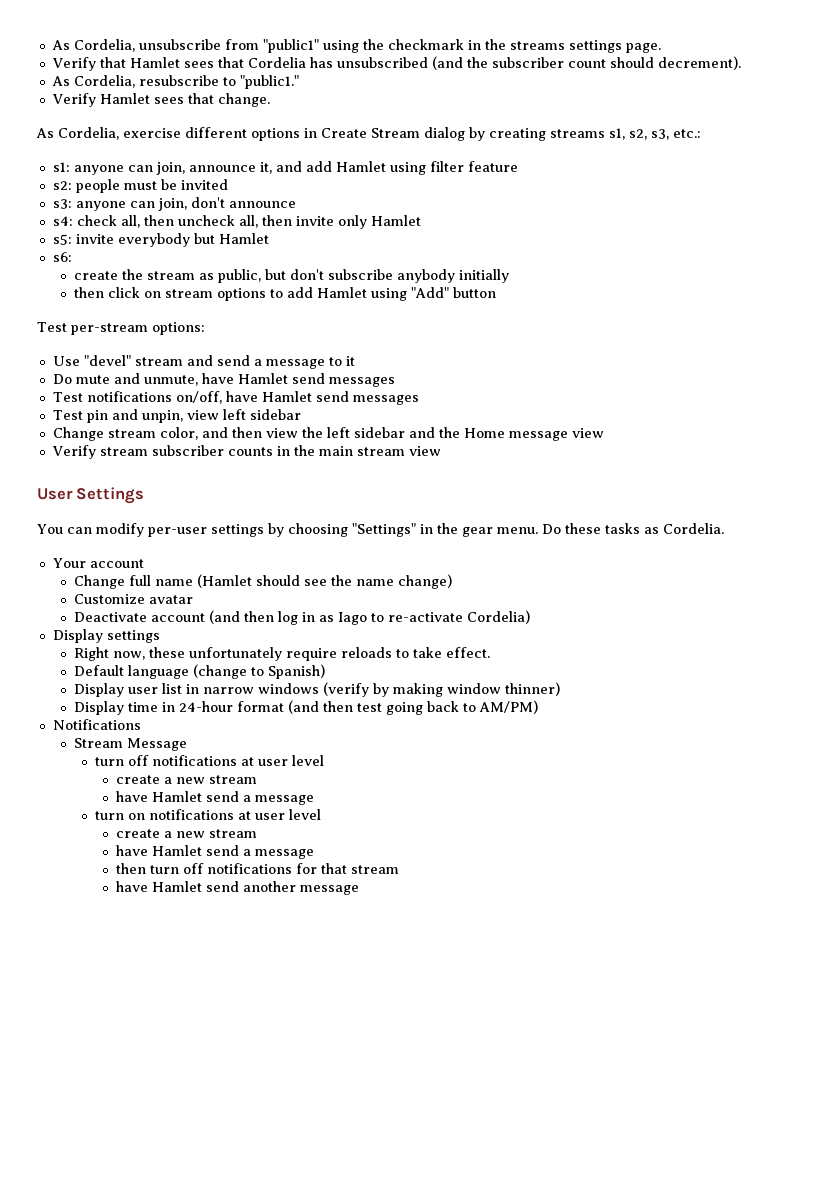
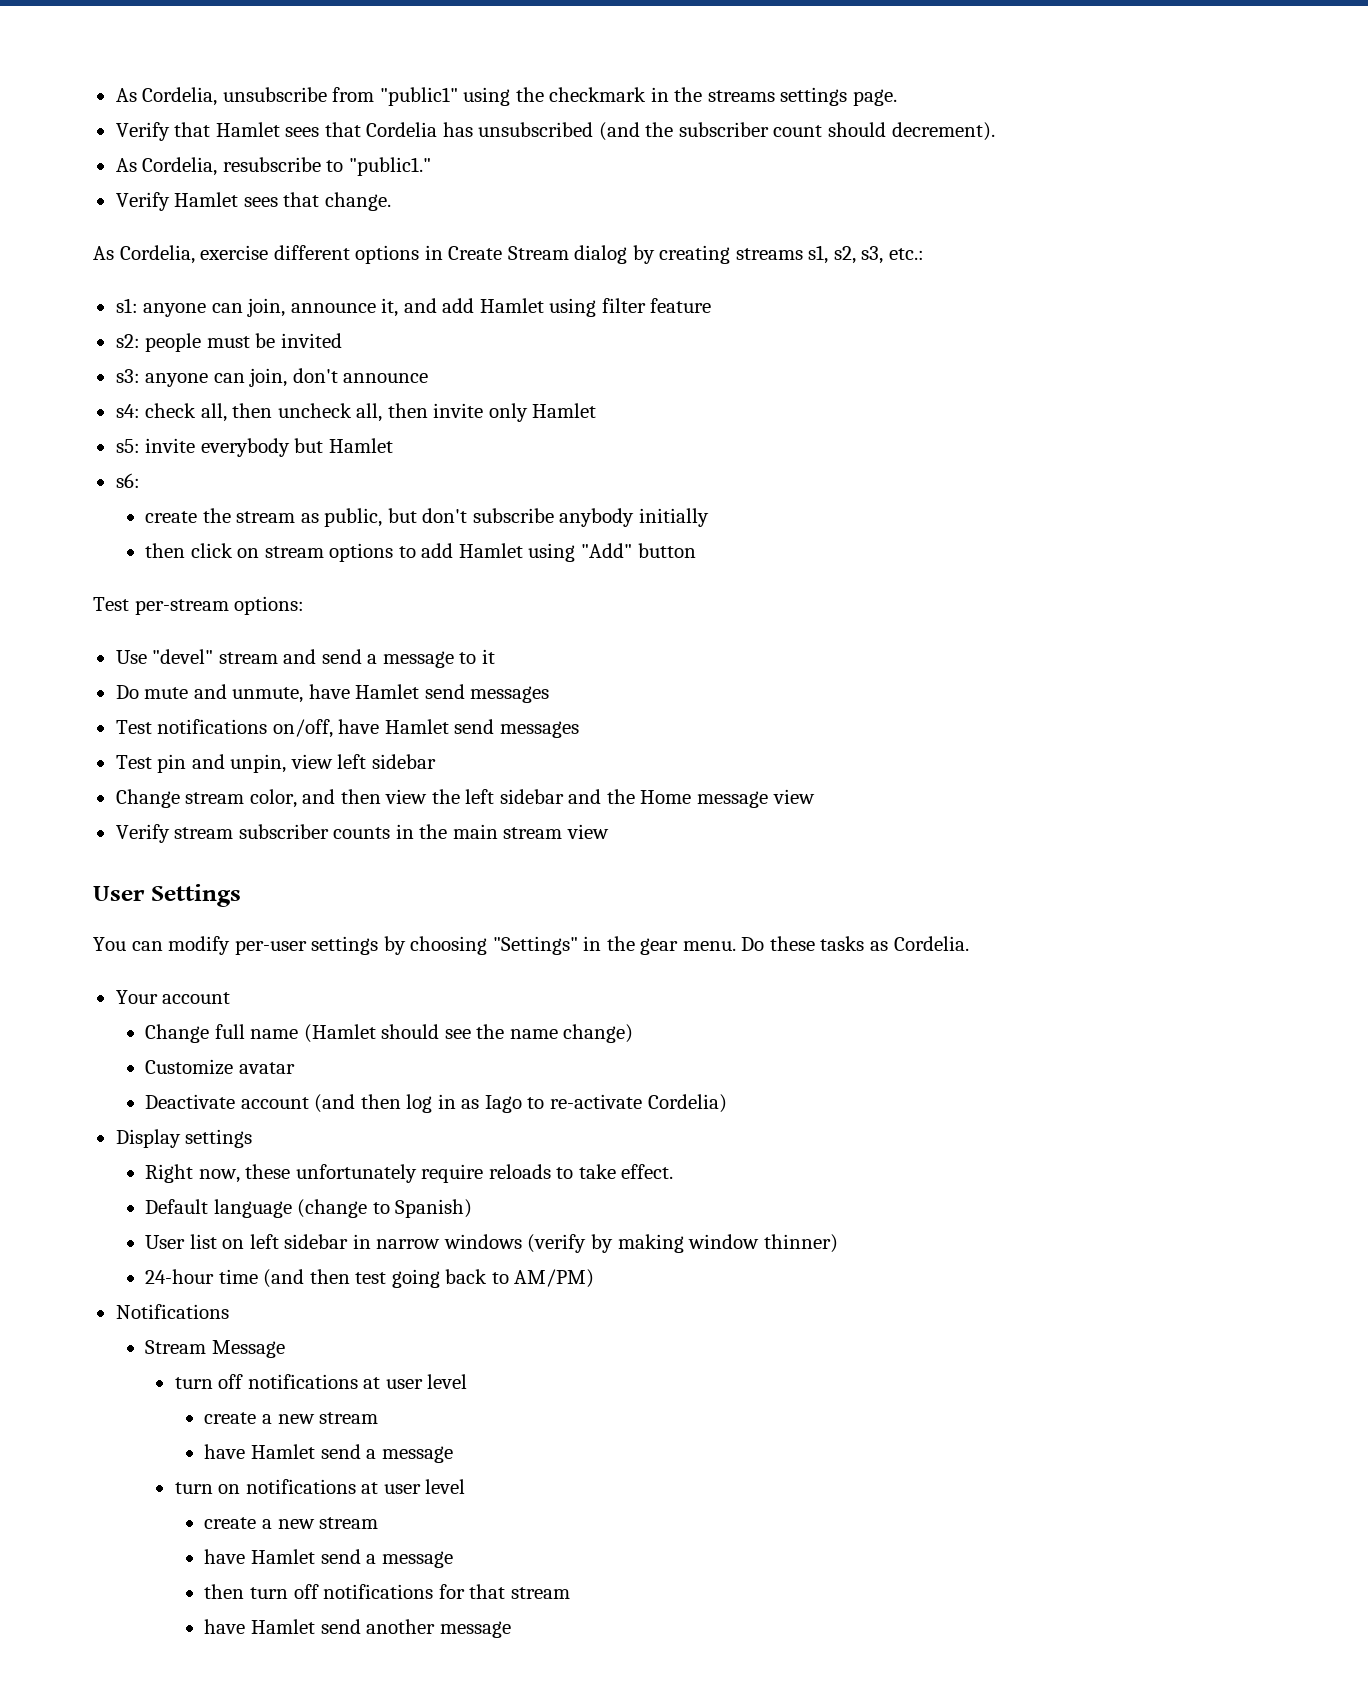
- Display user list in narrow windows (verify by making window thinner)
+ User list on left sidebar in narrow windows (verify by making window thinner)
- Display time in 24-hour format (and then test going back to AM/PM)
+ 24-hour time (and then test going back to AM/PM)

